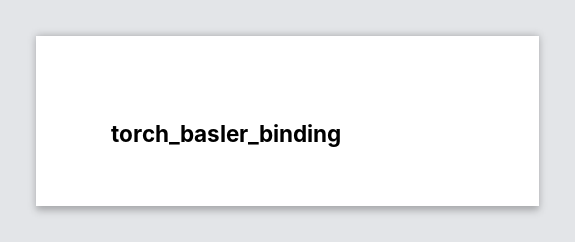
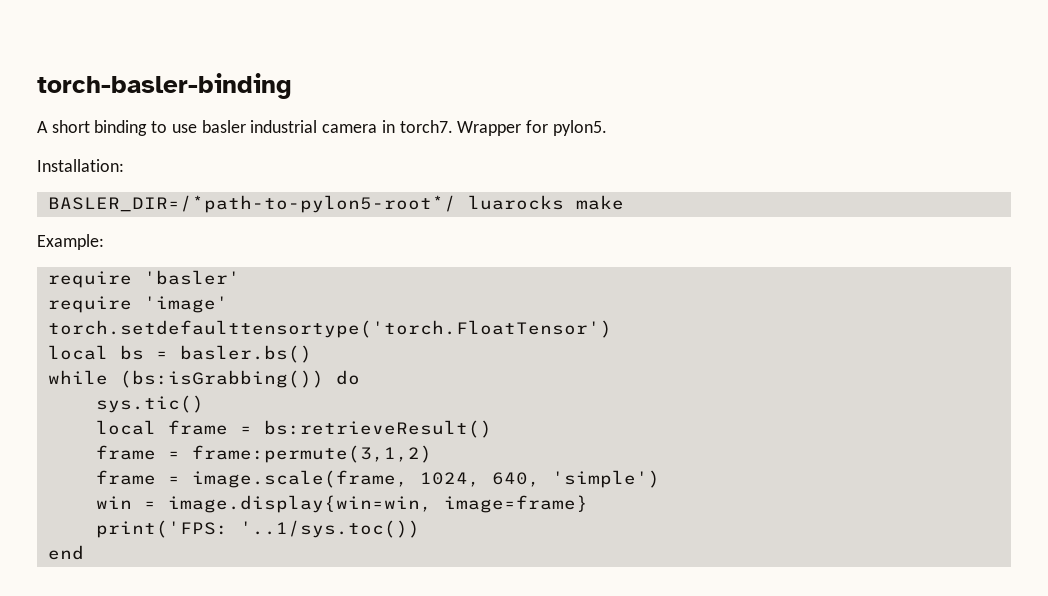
- torch_basler_binding
+ torch-basler-binding
+ A short binding to use basler industrial camera in torch7. Wrapper for pylon5.
+ Installation:
+ BASLER_DIR=/*path-to-pylon5-root*/ luarocks make
+ Example:
+ require 'basler'
+ require 'image'
+ torch.setdefaulttensortype('torch.FloatTensor')
+ local bs = basler.bs()
+ while (bs:isGrabbing()) do
+ sys.tic()
+ local frame = bs:retrieveResult()
+ frame = frame:permute(3,1,2)
+ frame = image.scale(frame, 1024, 640, 'simple')
+ win = image.display{win=win, image=frame}
+ print('FPS: '..1/sys.toc())
+ end

